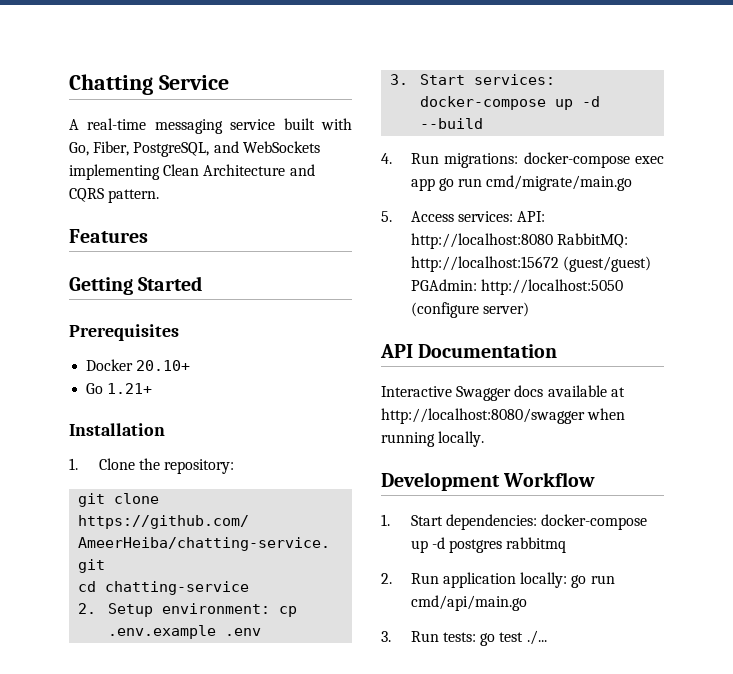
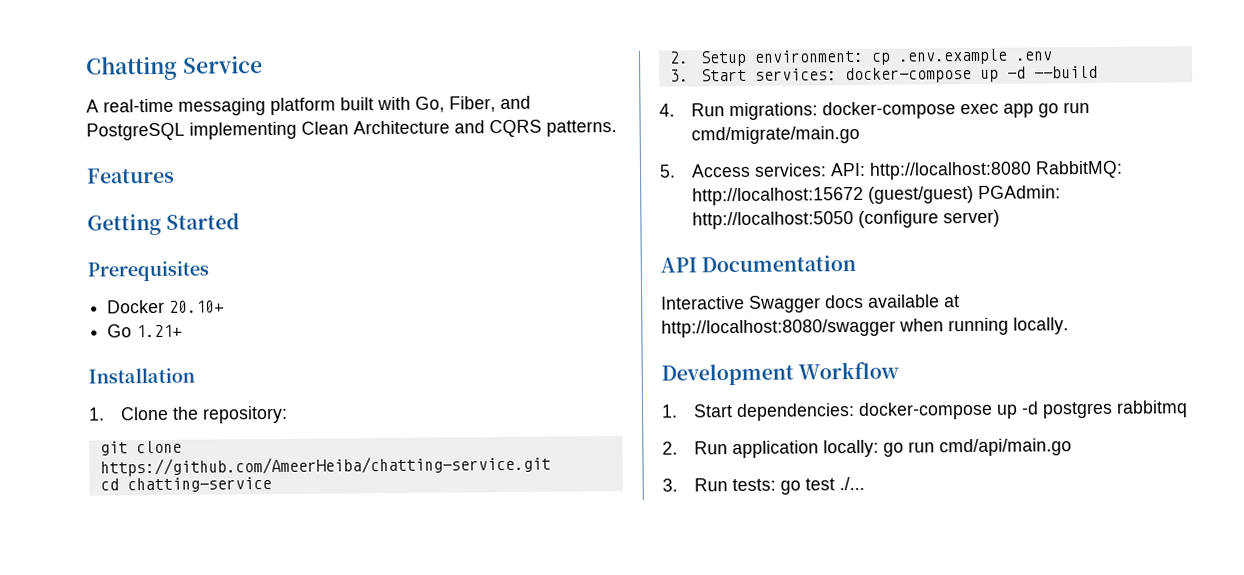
- A real-time messaging service built with Go, Fiber, PostgreSQL, and WebSockets implementing Clean Architecture and CQRS pattern.
+ A real-time messaging platform built with Go, Fiber, and PostgreSQL implementing Clean Architecture and CQRS patterns.

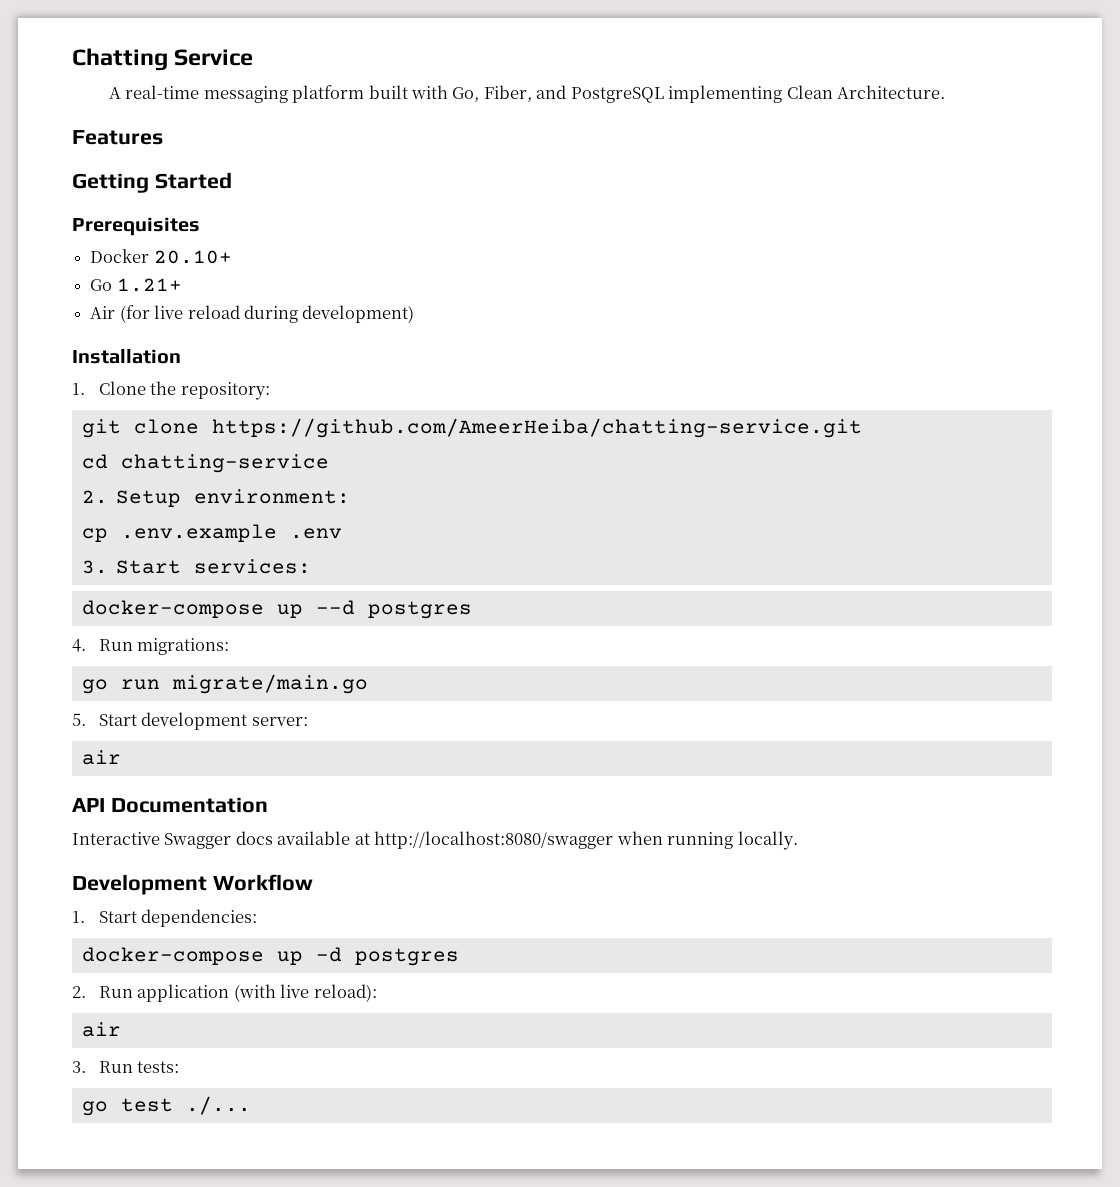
- A real-time messaging platform built with Go, Fiber, and PostgreSQL implementing Clean Architecture and CQRS patterns.
+ A real-time messaging platform built with Go, Fiber, and PostgreSQL implementing Clean Architecture.
+ Air (for live reload during development)
- 2. Setup environment: cp .env.example .env
+ 2. Setup environment:
+ cp .env.example .env
- 3. Start services: docker-compose up -d --build
+ 3. Start services:
+ docker-compose up --d postgres
- 4. Run migrations: docker-compose exec app go run cmd/migrate/main.go
+ 4. Run migrations:
+ go run migrate/main.go
- 5. Access services: API: http://localhost:8080 RabbitMQ: http://localhost:15672 (guest/guest) PGAdmin: http://localhost:5050 (configure server)
+ 5. Start development server:
+ air
- 1. Start dependencies: docker-compose up -d postgres rabbitmq
+ 1. Start dependencies:
+ docker-compose up -d postgres
- 2. Run application locally: go run cmd/api/main.go
+ 2. Run application (with live reload):
+ air
- 3. Run tests: go test ./...
+ 3. Run tests:
+ go test ./...

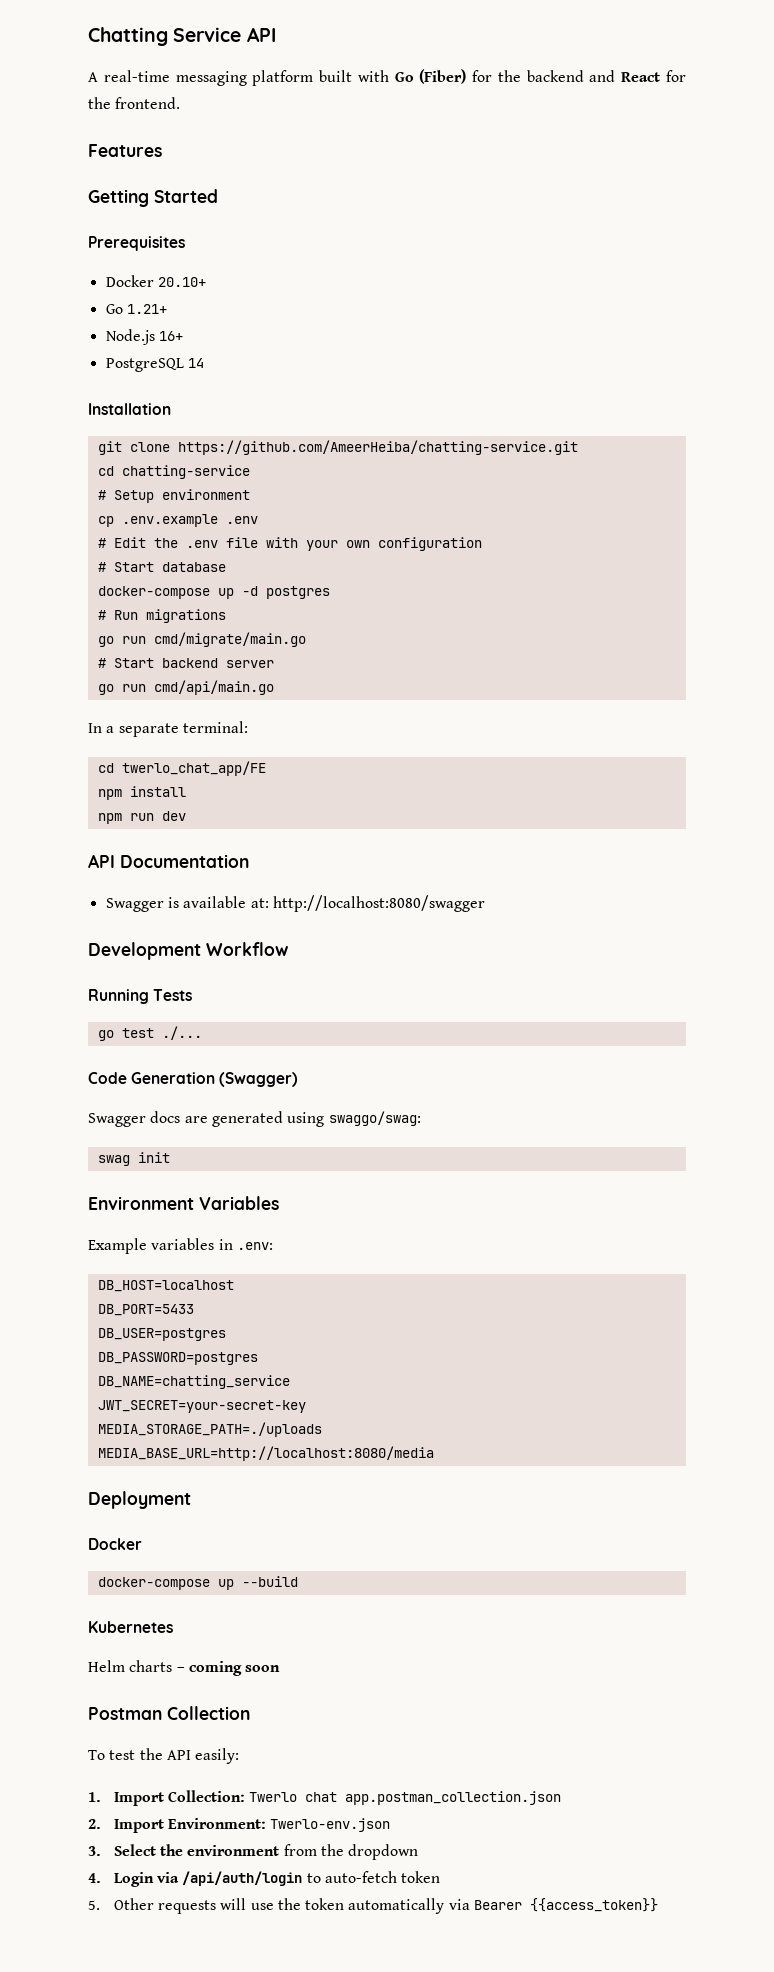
- Chatting Service
+ Chatting Service API
- A real-time messaging platform built with Go, Fiber, and PostgreSQL implementing Clean Architecture.
+ A real-time messaging platform built with Go (Fiber) for the backend and React for the frontend.
- Air (for live reload during development)
+ Node.js 16+
+ PostgreSQL 14
  Installation
- 1. Clone the repository:
- 2. Setup environment:
+ # Setup environment
- 3. Start services:
- docker-compose up --d postgres
- 4. Run migrations:
- go run migrate/main.go
- 5. Start development server:
- air
+ # Edit the .env file with your own configuration
+ # Start database
+ docker-compose up -d postgres
+ # Run migrations
+ go run cmd/migrate/main.go
+ # Start backend server
+ go run cmd/api/main.go
+ In a separate terminal:
+ cd twerlo_chat_app/FE
+ npm install
+ npm run dev
  API Documentation
- Interactive Swagger docs available at http://localhost:8080/swagger when running locally.
+ Swagger is available at: http://localhost:8080/swagger
  Development Workflow
- 1. Start dependencies:
- docker-compose up -d postgres
- 2. Run application (with live reload):
- air
- 3. Run tests:
+ Running Tests
  go test ./...
+ Code Generation (Swagger)
+ Swagger docs are generated using swaggo/swag:
+ swag init
+ Environment Variables
+ Example variables in .env:
+ DB_HOST=localhost
+ DB_PORT=5433
+ DB_USER=postgres
+ DB_PASSWORD=postgres
+ DB_NAME=chatting_service
+ JWT_SECRET=your-secret-key
+ MEDIA_STORAGE_PATH=./uploads
+ MEDIA_BASE_URL=http://localhost:8080/media
+ Deployment
+ Docker
+ docker-compose up --build
+ Kubernetes
+ Helm charts – coming soon
+ Postman Collection
+ To test the API easily:
+ 1. Import Collection: Twerlo chat app.postman_collection.json
+ 2. Import Environment: Twerlo-env.json
+ 3. Select the environment from the dropdown
+ 4. Login via /api/auth/login to auto-fetch token
+ 5. Other requests will use the token automatically via Bearer {{access_token}}

